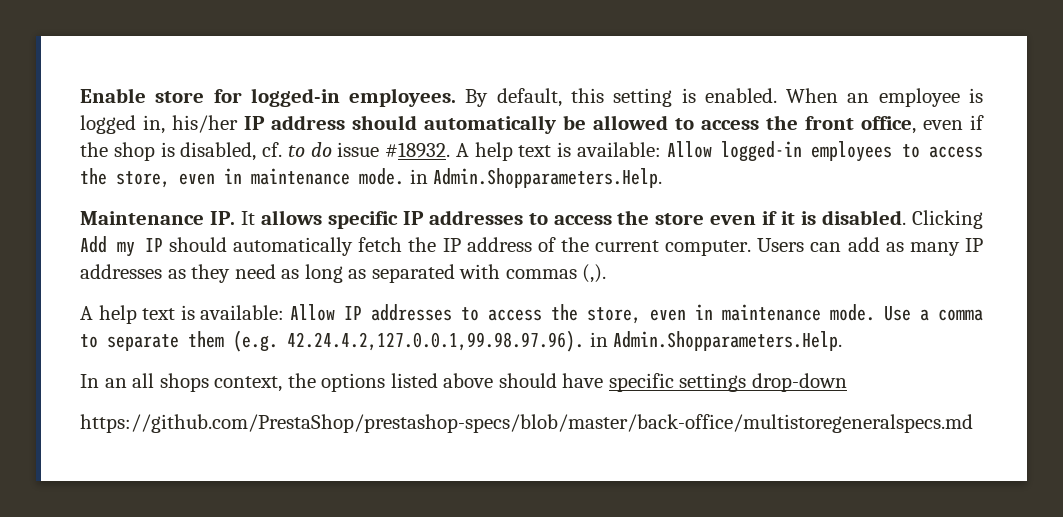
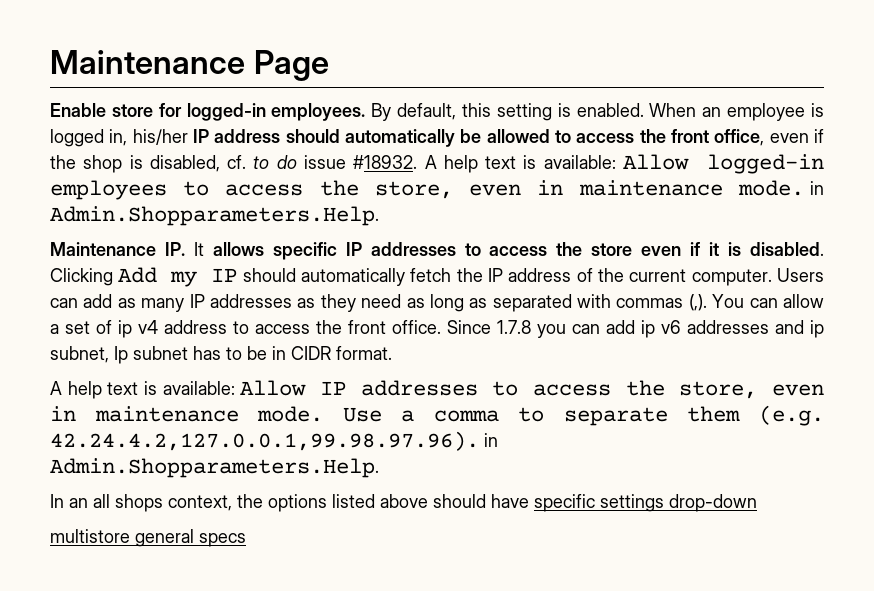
+ Maintenance Page
+ You can allow a set of ip v4 address to access the front office. Since 1.7.8 you can add ip v6 addresses and ip subnet, Ip subnet has to be in CIDR format.
- https://github.com/PrestaShop/prestashop-specs/blob/master/back-office/multistoregeneralspecs.md
+ multistore general specs

